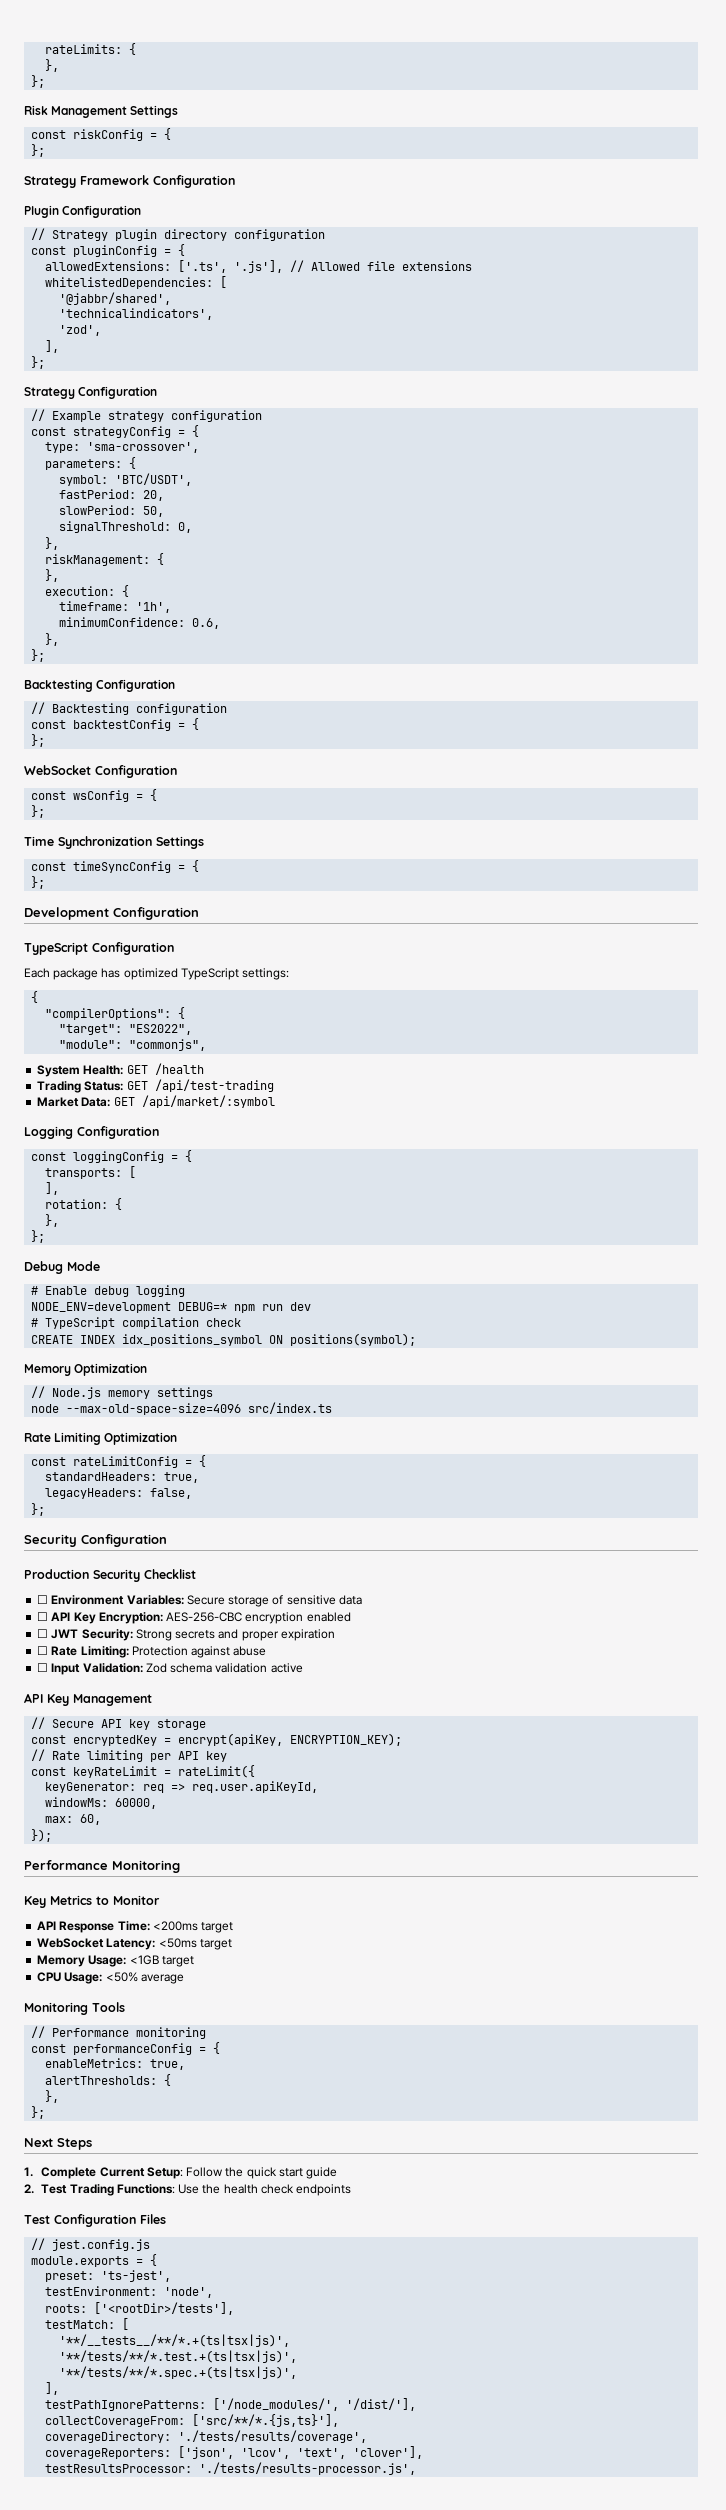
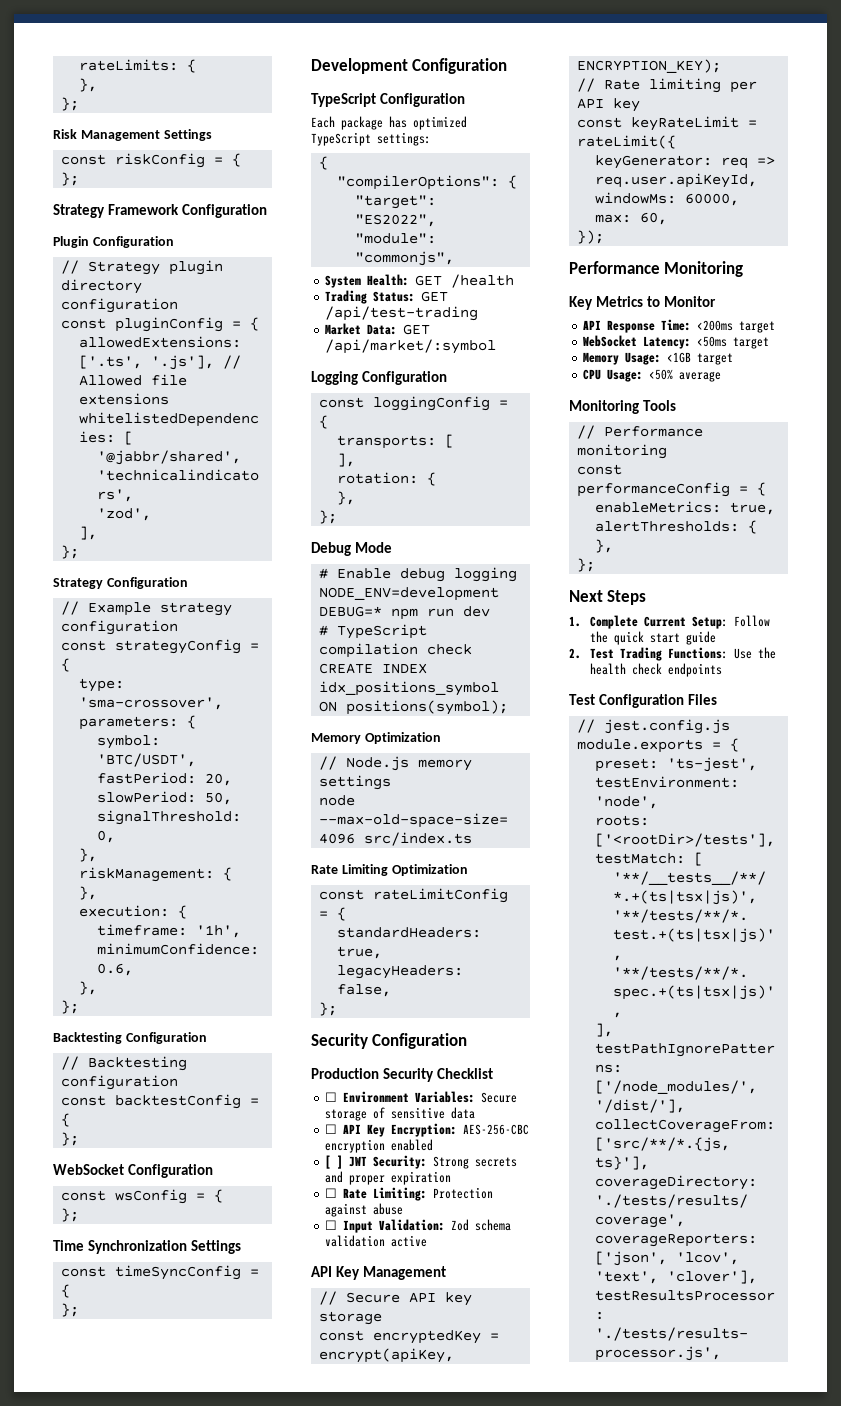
- ☐ JWT Security: Strong secrets and proper expiration
+ [ ] JWT Security: Strong secrets and proper expiration

